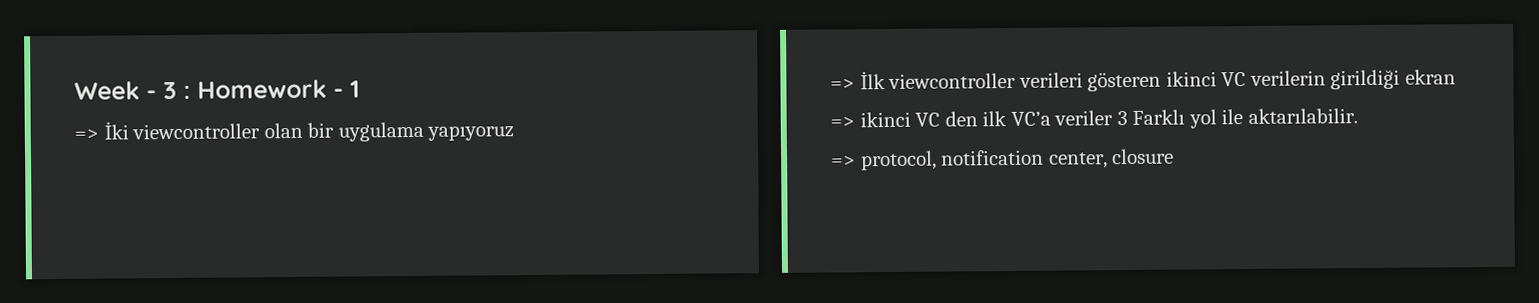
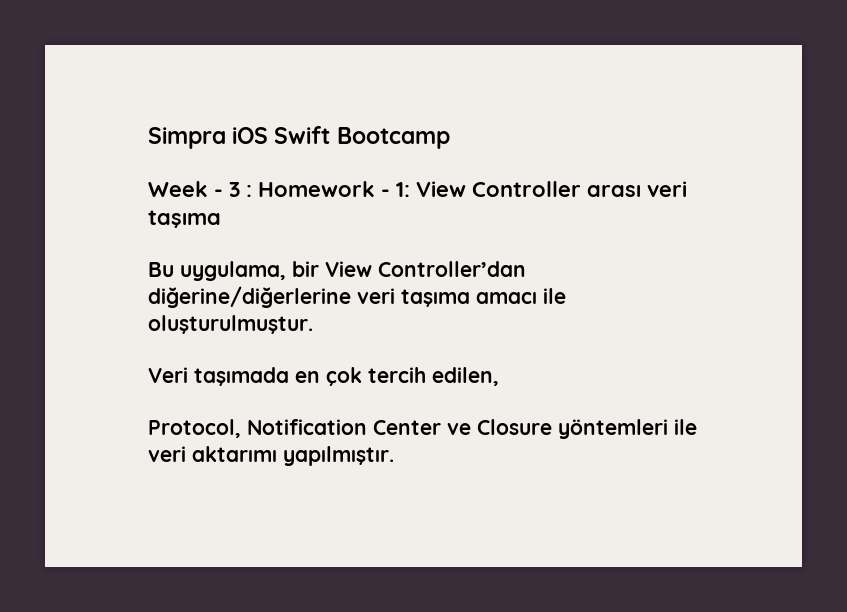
+ Simpra iOS Swift Bootcamp
- Week - 3 : Homework - 1
- => İki viewcontroller olan bir uygulama yapıyoruz
- => İlk viewcontroller verileri gösteren ikinci VC verilerin girildiği ekran
- => ikinci VC den ilk VC’a veriler 3 Farklı yol ile aktarılabilir.
- => protocol, notification center, closure
+ Week - 3 : Homework - 1: View Controller arası veri taşıma
+ Bu uygulama, bir View Controller’dan diğerine/diğerlerine veri taşıma amacı ile oluşturulmuştur.
+ Veri taşımada en çok tercih edilen,
+ Protocol, Notification Center ve Closure yöntemleri ile veri aktarımı yapılmıştır.

